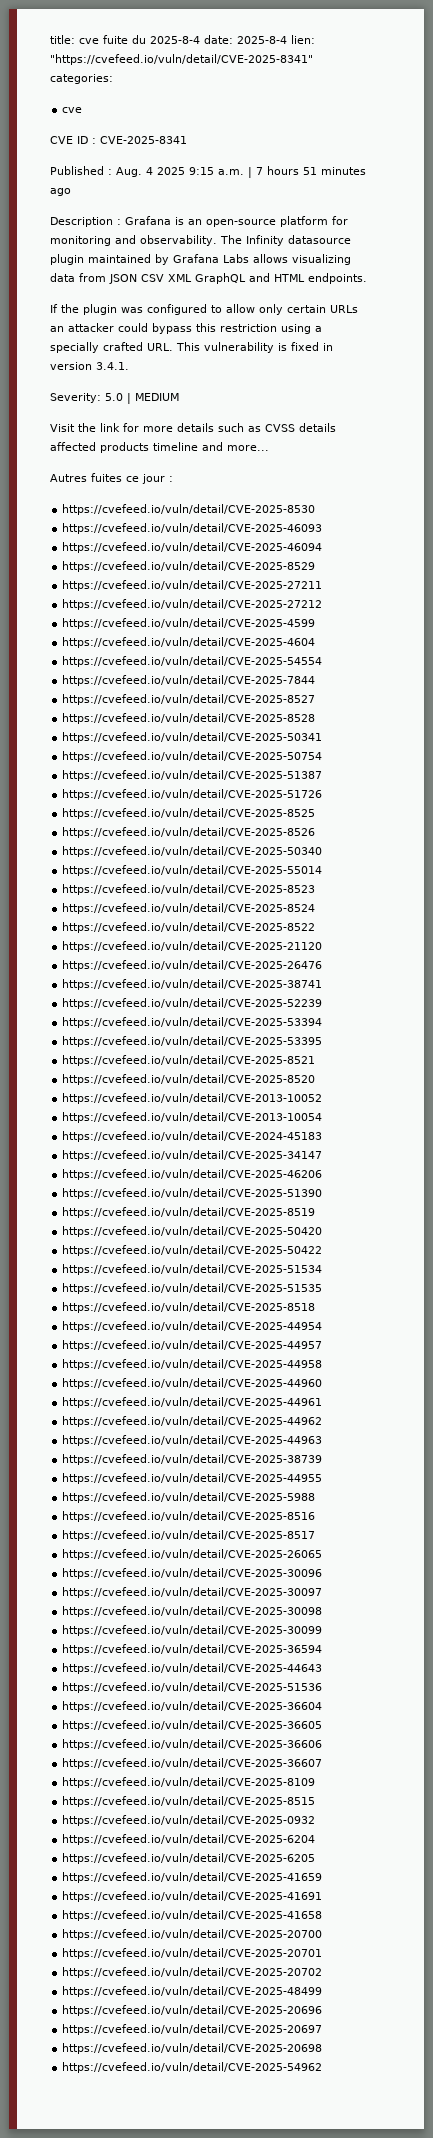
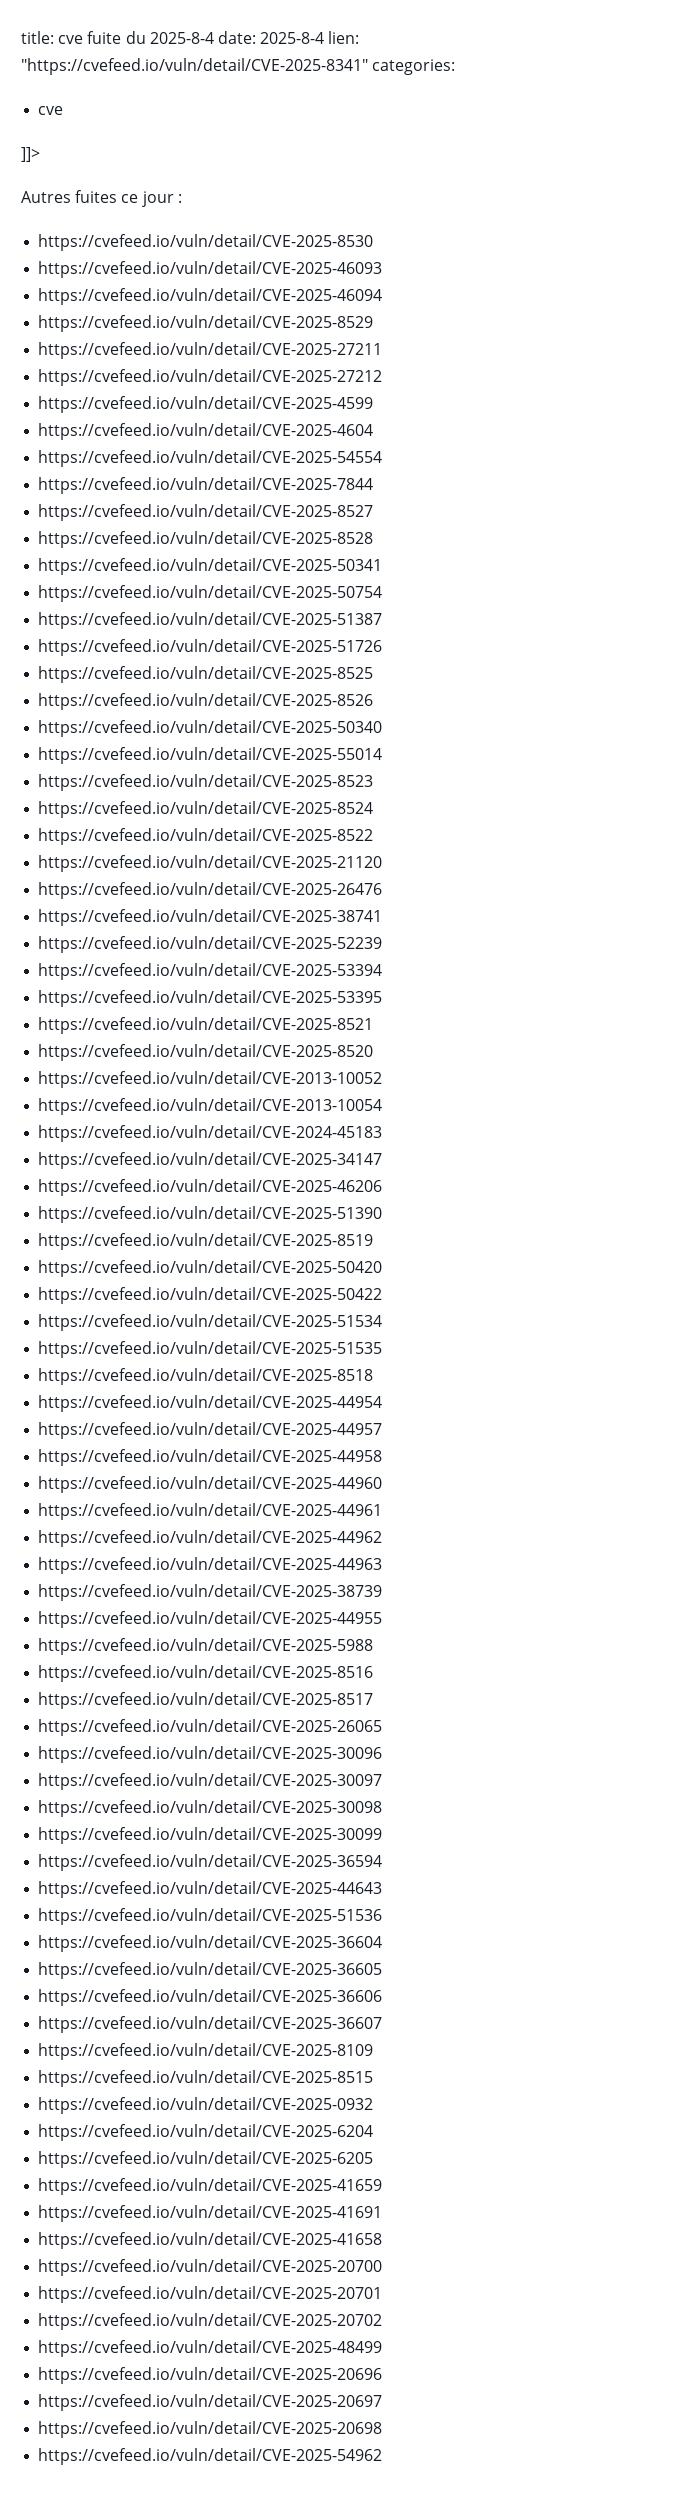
- CVE ID : CVE-2025-8341
- Published : Aug. 4 2025 9:15 a.m. | 7 hours 51 minutes ago
- Description : Grafana is an open-source platform for monitoring and observability. The Infinity datasource plugin maintained by Grafana Labs allows visualizing data from JSON CSV XML GraphQL and HTML endpoints.
- If the plugin was configured to allow only certain URLs an attacker could bypass this restriction using a specially crafted URL. This vulnerability is fixed in version 3.4.1.
- Severity: 5.0 | MEDIUM
- Visit the link for more details such as CVSS details affected products timeline and more...
+ ]]>

